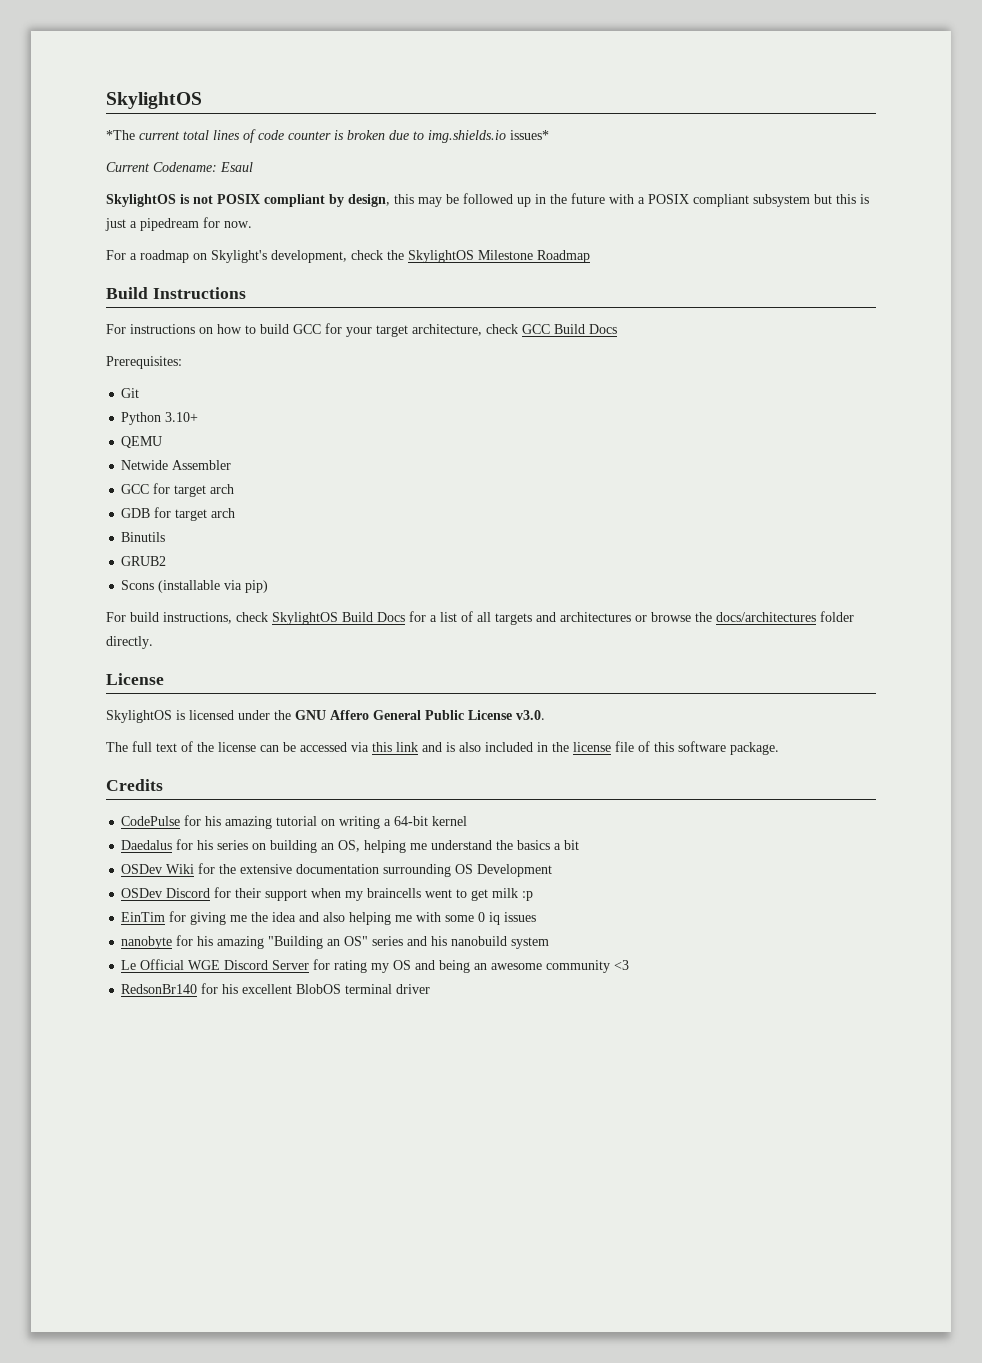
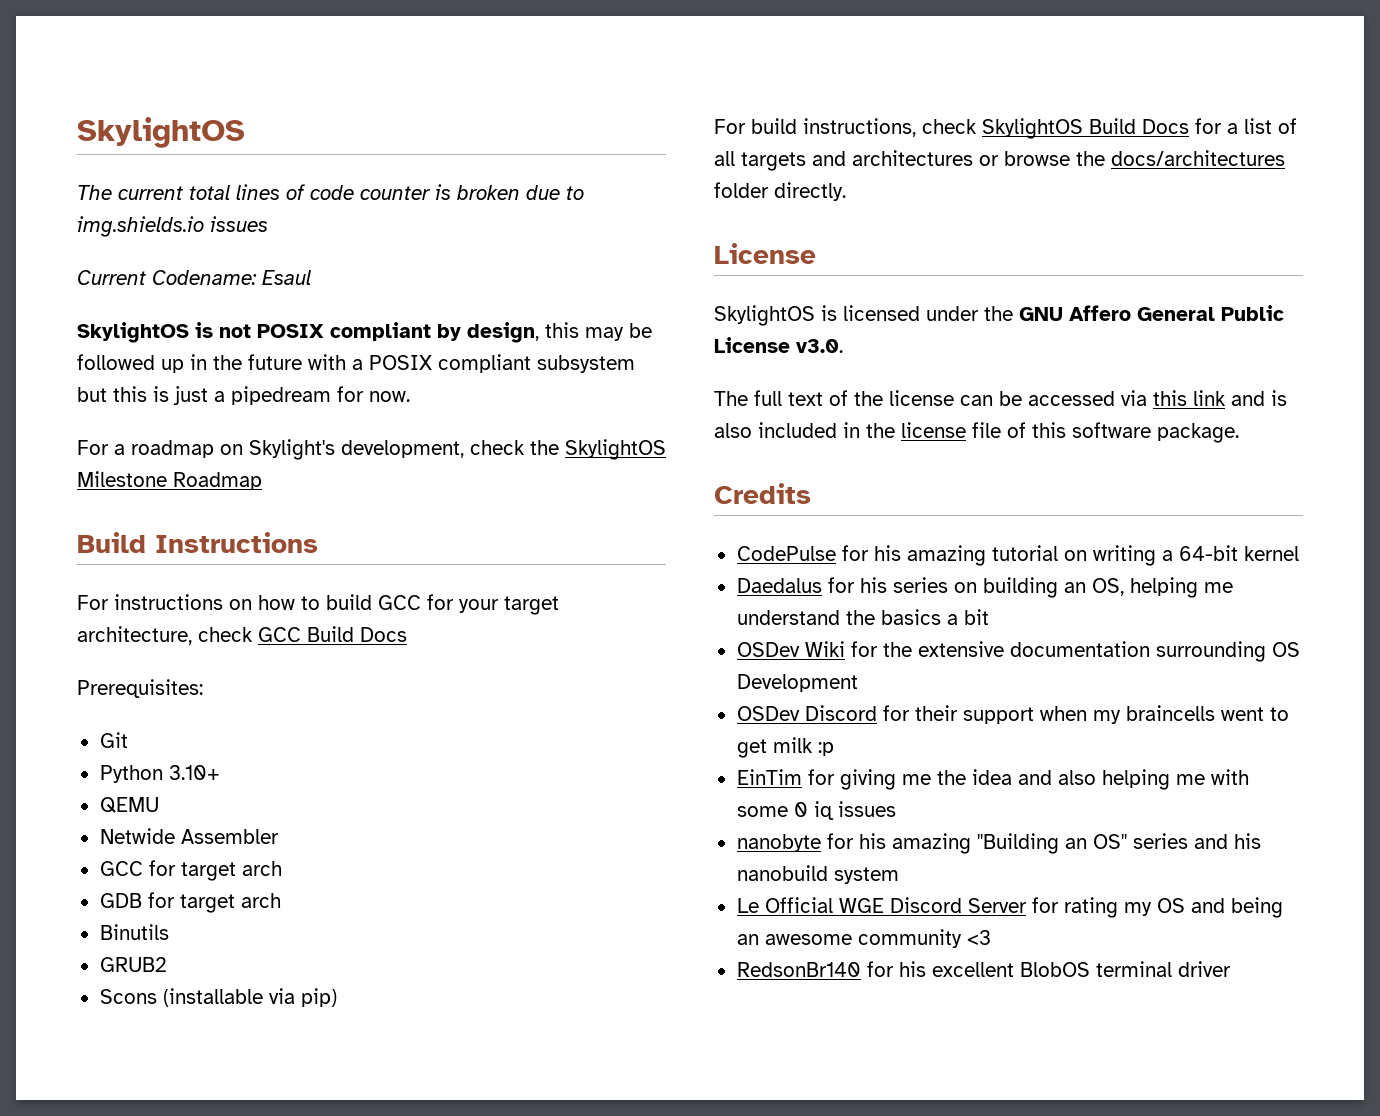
- *The current total lines of code counter is broken due to img.shields.io issues*
+ The current total lines of code counter is broken due to img.shields.io issues

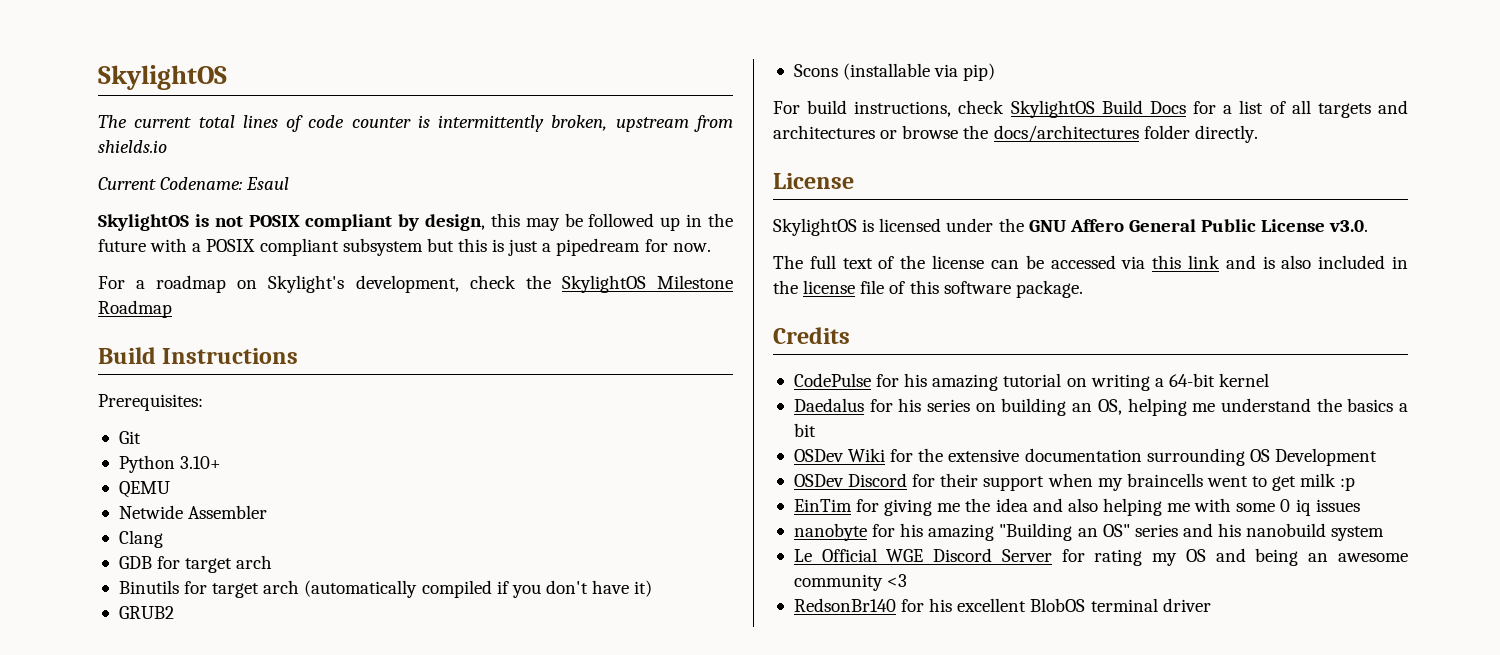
- The current total lines of code counter is broken due to img.shields.io issues
+ The current total lines of code counter is intermittently broken, upstream from shields.io
- For instructions on how to build GCC for your target architecture, check GCC Build Docs
- GCC for target arch
+ Clang
- Binutils
+ Binutils for target arch (automatically compiled if you don't have it)

